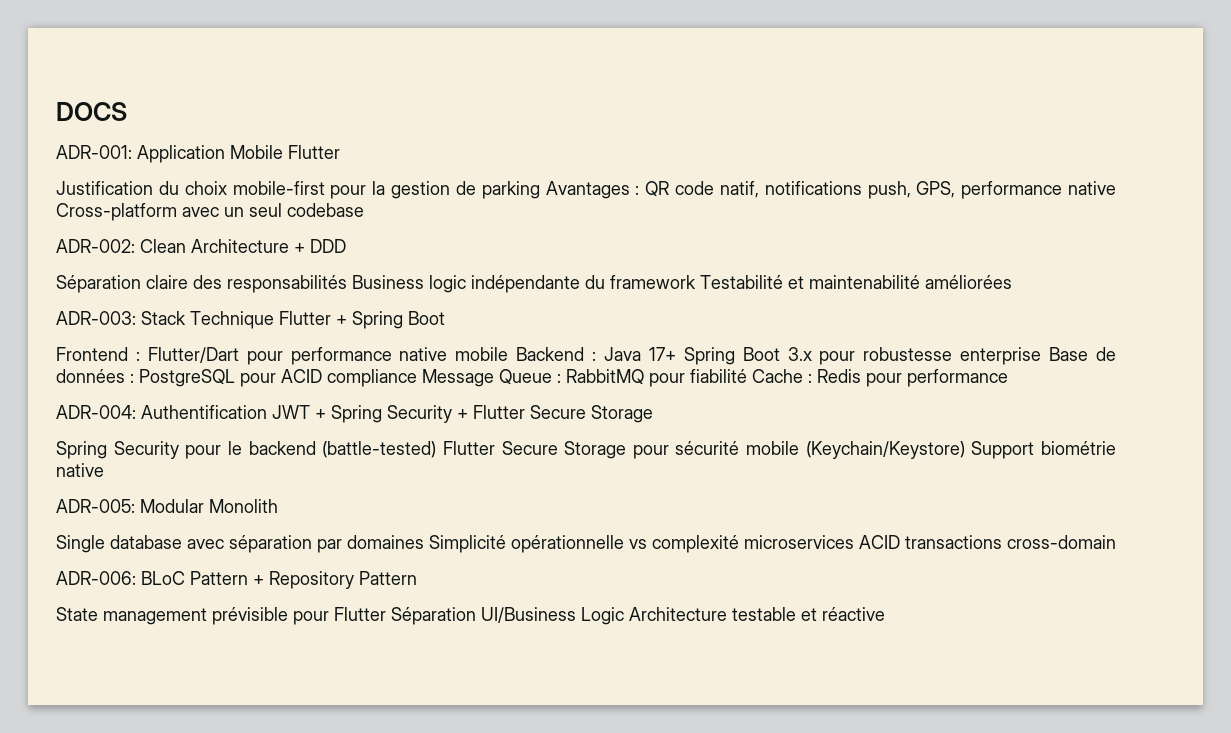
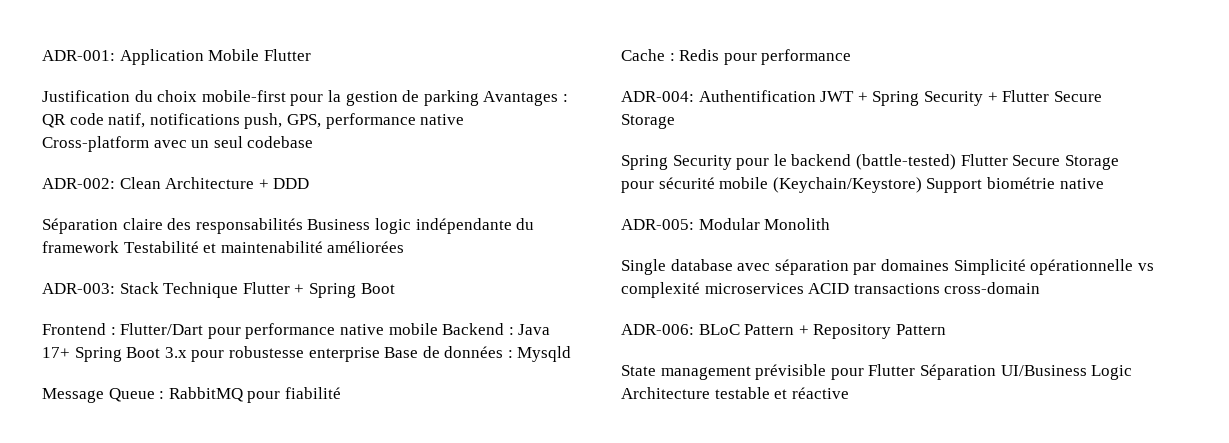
- DOCS
- Frontend : Flutter/Dart pour performance native mobile Backend : Java 17+ Spring Boot 3.x pour robustesse enterprise Base de données : PostgreSQL pour ACID compliance Message Queue : RabbitMQ pour fiabilité Cache : Redis pour performance
+ Frontend : Flutter/Dart pour performance native mobile Backend : Java 17+ Spring Boot 3.x pour robustesse enterprise Base de données : Mysqld
+ Message Queue : RabbitMQ pour fiabilité
+ Cache : Redis pour performance

